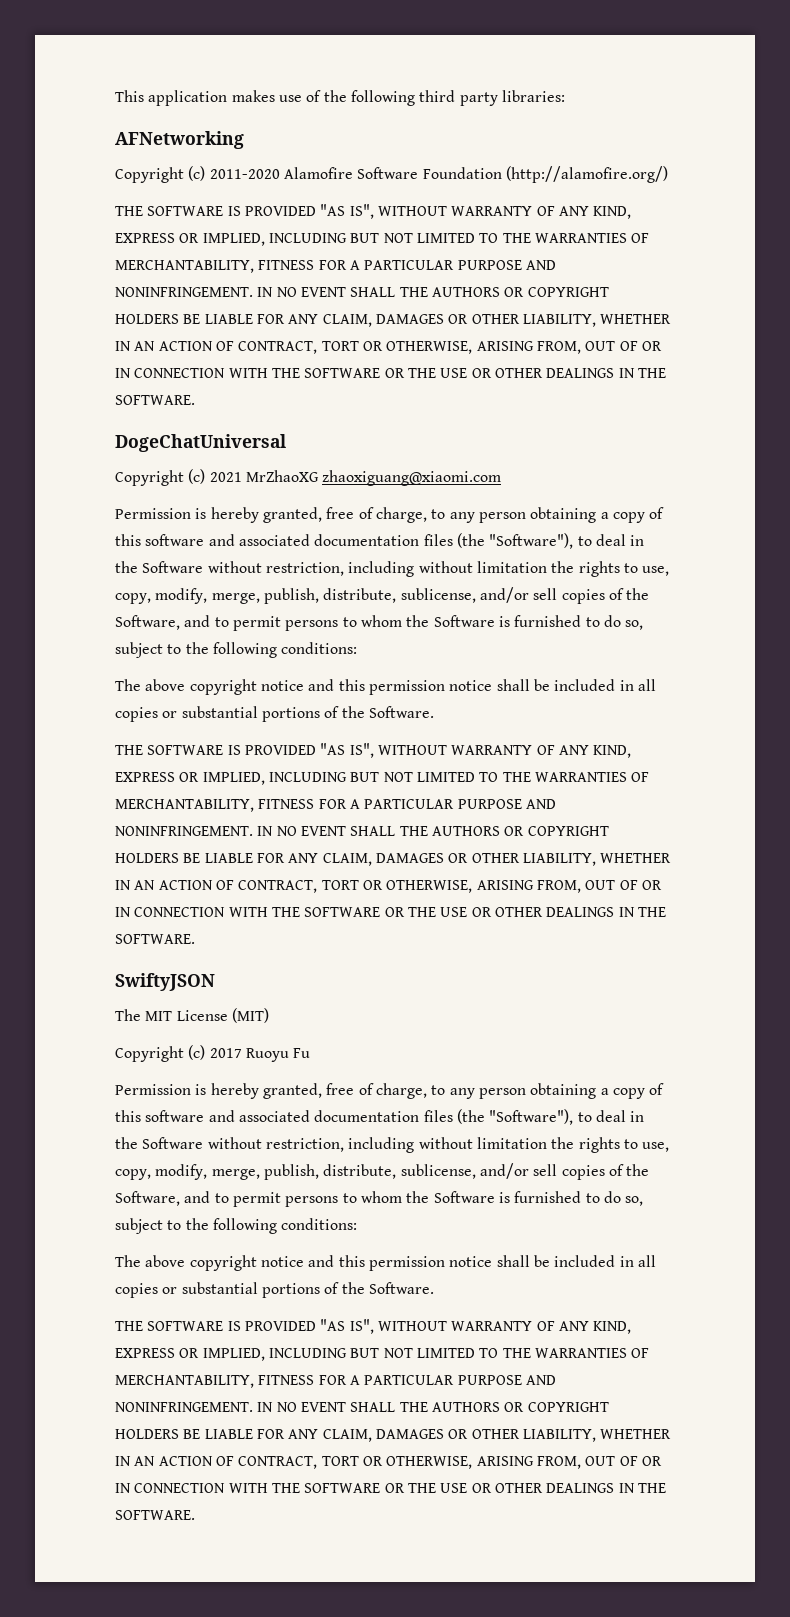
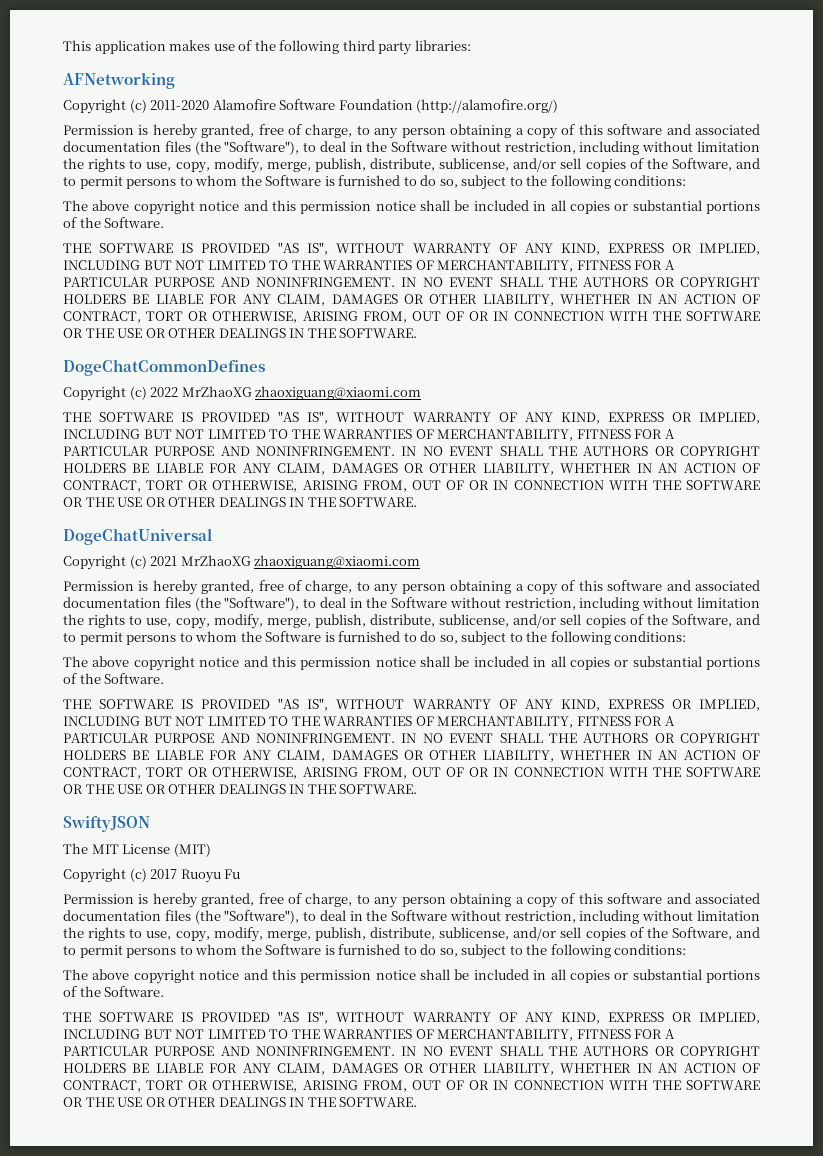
  Copyright (c) 2011-2020 Alamofire Software Foundation (http://alamofire.org/)
+ Permission is hereby granted, free of charge, to any person obtaining a copy of this software and associated documentation files (the "Software"), to deal in the Software without restriction, including without limitation the rights to use, copy, modify, merge, publish, distribute, sublicense, and/or sell copies of the Software, and to permit persons to whom the Software is furnished to do so, subject to the following conditions:
+ The above copyright notice and this permission notice shall be included in all copies or substantial portions of the Software.
+ THE SOFTWARE IS PROVIDED "AS IS", WITHOUT WARRANTY OF ANY KIND, EXPRESS OR IMPLIED, INCLUDING BUT NOT LIMITED TO THE WARRANTIES OF MERCHANTABILITY, FITNESS FOR A PARTICULAR PURPOSE AND NONINFRINGEMENT. IN NO EVENT SHALL THE AUTHORS OR COPYRIGHT HOLDERS BE LIABLE FOR ANY CLAIM, DAMAGES OR OTHER LIABILITY, WHETHER IN AN ACTION OF CONTRACT, TORT OR OTHERWISE, ARISING FROM, OUT OF OR IN CONNECTION WITH THE SOFTWARE OR THE USE OR OTHER DEALINGS IN THE SOFTWARE.
+ DogeChatCommonDefines
+ Copyright (c) 2022 MrZhaoXG zhaoxiguang@xiaomi.com

